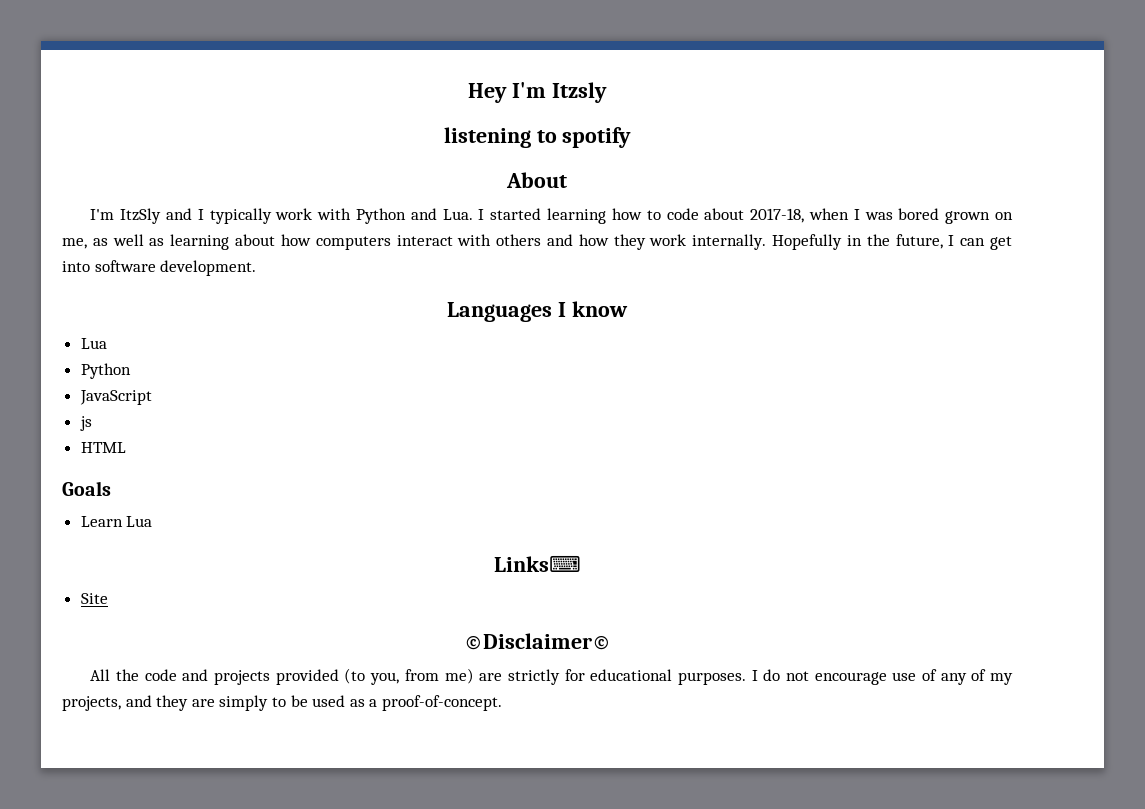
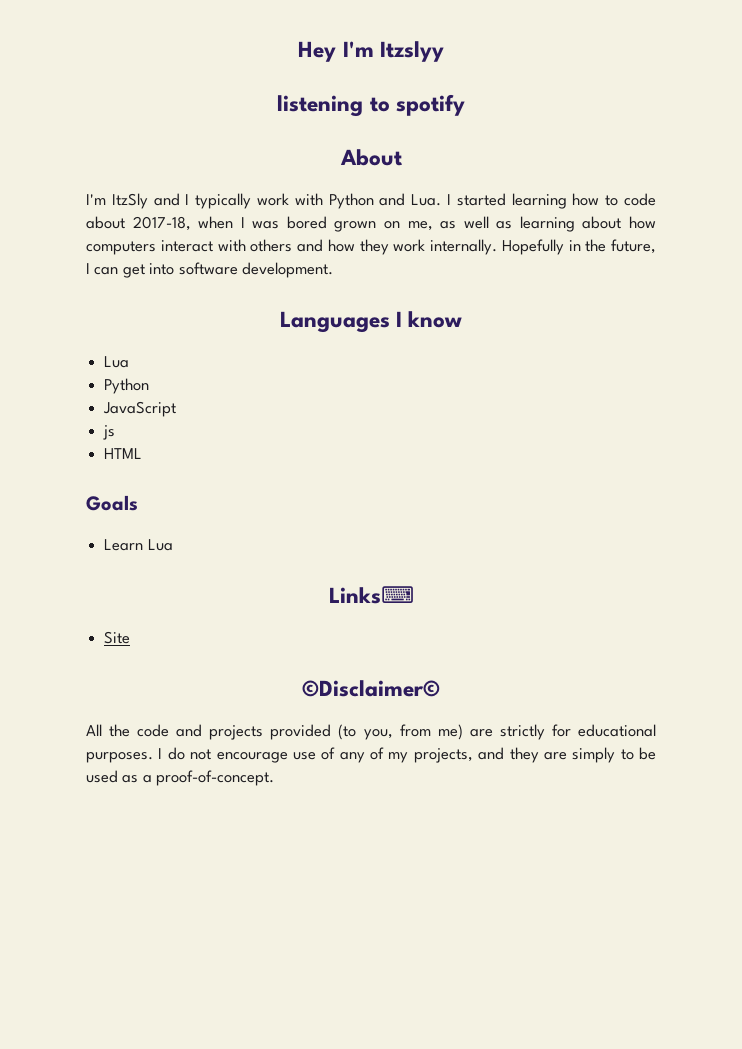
- Hey I'm Itzsly
+ Hey I'm Itzslyy

